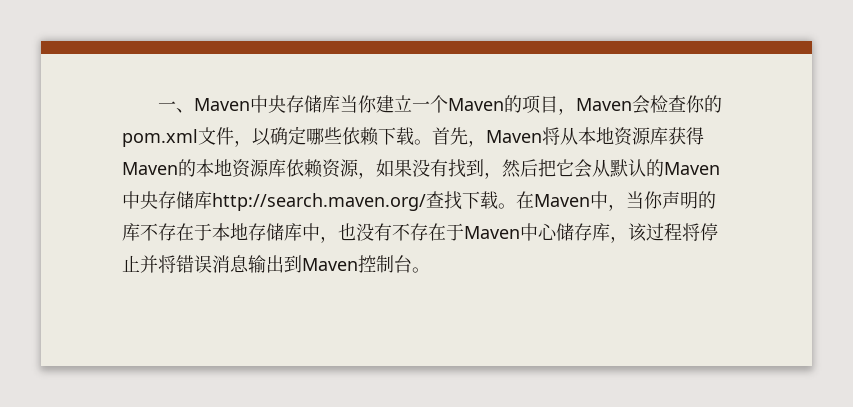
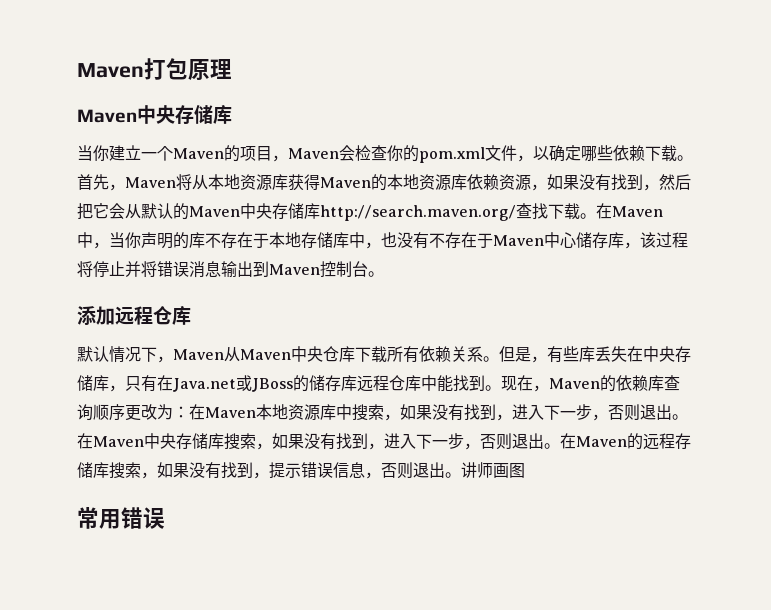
- 一、Maven中央存储库当你建立一个Maven的项目，Maven会检查你的pom.xml文件，以确定哪些依赖下载。
+ Maven打包原理
+ Maven中央存储库
+ 当你建立一个Maven的项目，Maven会检查你的pom.xml文件，以确定哪些依赖下载。
+ 添加远程仓库
+ 默认情况下，Maven从Maven中央仓库下载所有依赖关系。但是，有些库丢失在中央存储库，只有在Java.net或JBoss的储存库远程仓库中能找到。现在，Maven的依赖库查询顺序更改为：在Maven本地资源库中搜索，如果没有找到，进入下一步，否则退出。在Maven中央存储库搜索，如果没有找到，进入下一步，否则退出。在Maven的远程存储库搜索，如果没有找到，提示错误信息，否则退出。讲师画图
+ 常用错误

